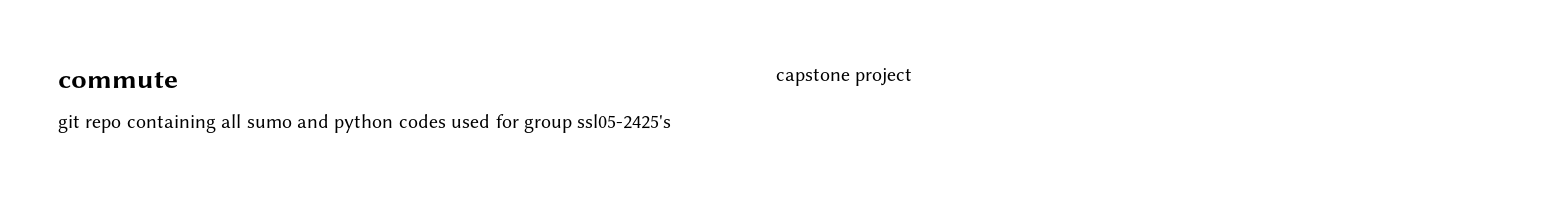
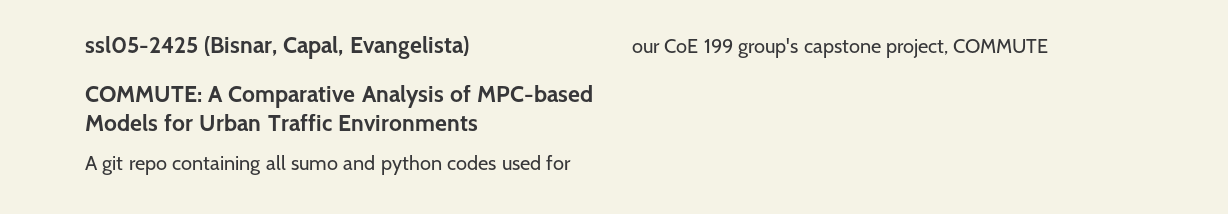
- commute
- git repo containing all sumo and python codes used for group ssl05-2425's capstone project
+ ssl05-2425 (Bisnar, Capal, Evangelista)
+ COMMUTE: A Comparative Analysis of MPC-based Models for Urban Traffic Environments
+ A git repo containing all sumo and python codes used for our CoE 199 group's capstone project, COMMUTE

